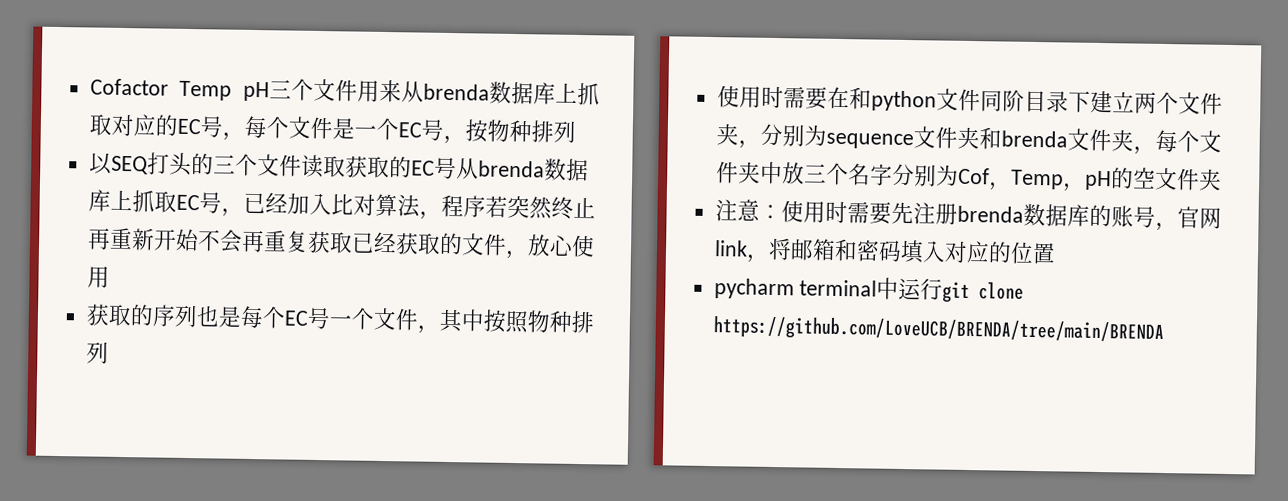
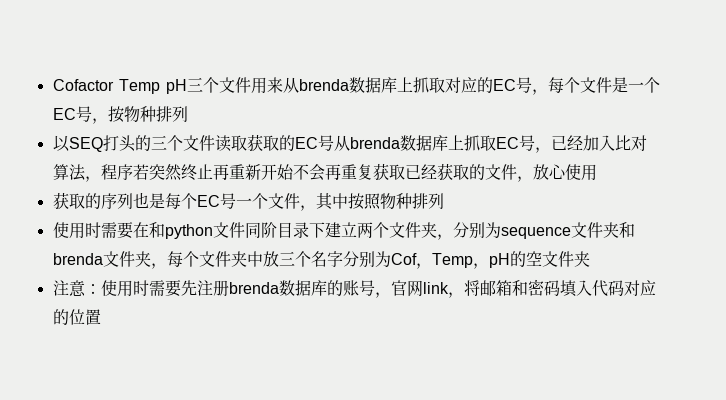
- 注意：使用时需要先注册brenda数据库的账号，官网link，将邮箱和密码填入对应的位置
+ 注意：使用时需要先注册brenda数据库的账号，官网link，将邮箱和密码填入代码对应的位置
- pycharm terminal中运行git clone https://github.com/LoveUCB/BRENDA/tree/main/BRENDA

